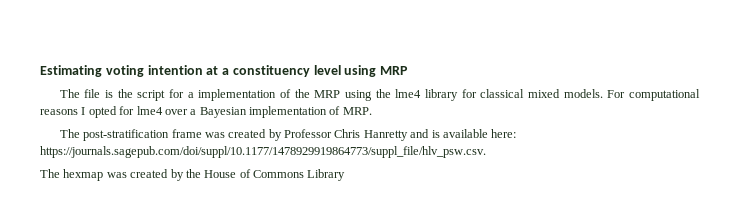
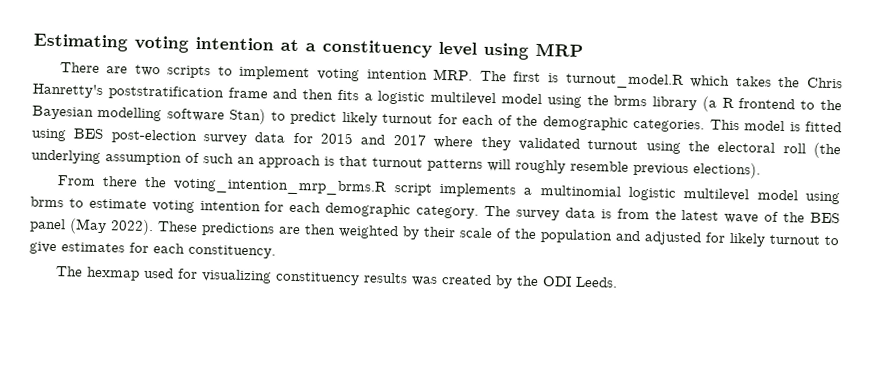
- The file is the script for a implementation of the MRP using the lme4 library for classical mixed models. For computational reasons I opted for lme4 over a Bayesian implementation of MRP.
- The post-stratification frame was created by Professor Chris Hanretty and is available here: https://journals.sagepub.com/doi/suppl/10.1177/1478929919864773/suppl_file/hlv_psw.csv.
- The hexmap was created by the House of Commons Library
+ There are two scripts to implement voting intention MRP. The first is turnout_model.R which takes the Chris Hanretty's poststratification frame and then fits a logistic multilevel model using the brms library (a R frontend to the Bayesian modelling software Stan) to predict likely turnout for each of the demographic categories. This model is fitted using BES post-election survey data for 2015 and 2017 where they validated turnout using the electoral roll (the underlying assumption of such an approach is that turnout patterns will roughly resemble previous elections).
+ From there the voting_intention_mrp_brms.R script implements a multinomial logistic multilevel model using brms to estimate voting intention for each demographic category. The survey data is from the latest wave of the BES panel (May 2022). These predictions are then weighted by their scale of the population and adjusted for likely turnout to give estimates for each constituency.
+ The hexmap used for visualizing constituency results was created by the ODI Leeds.

